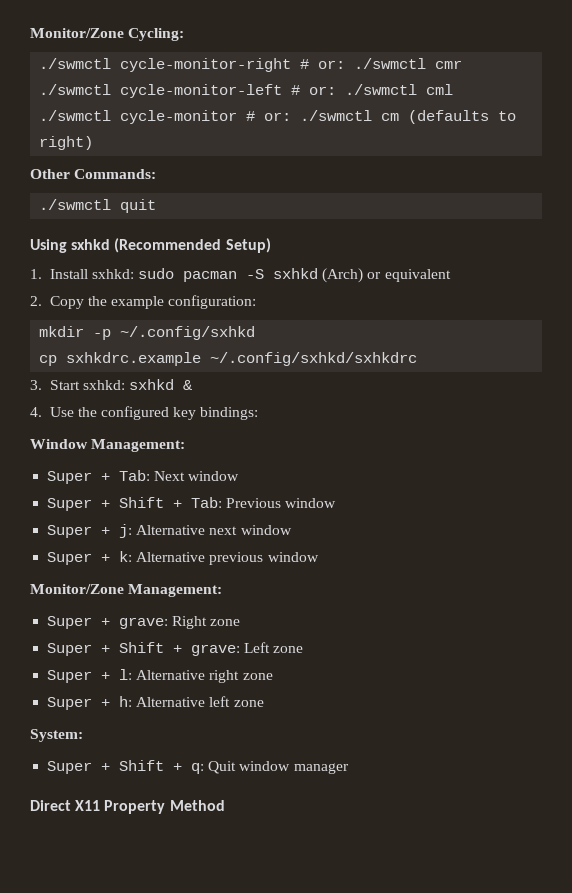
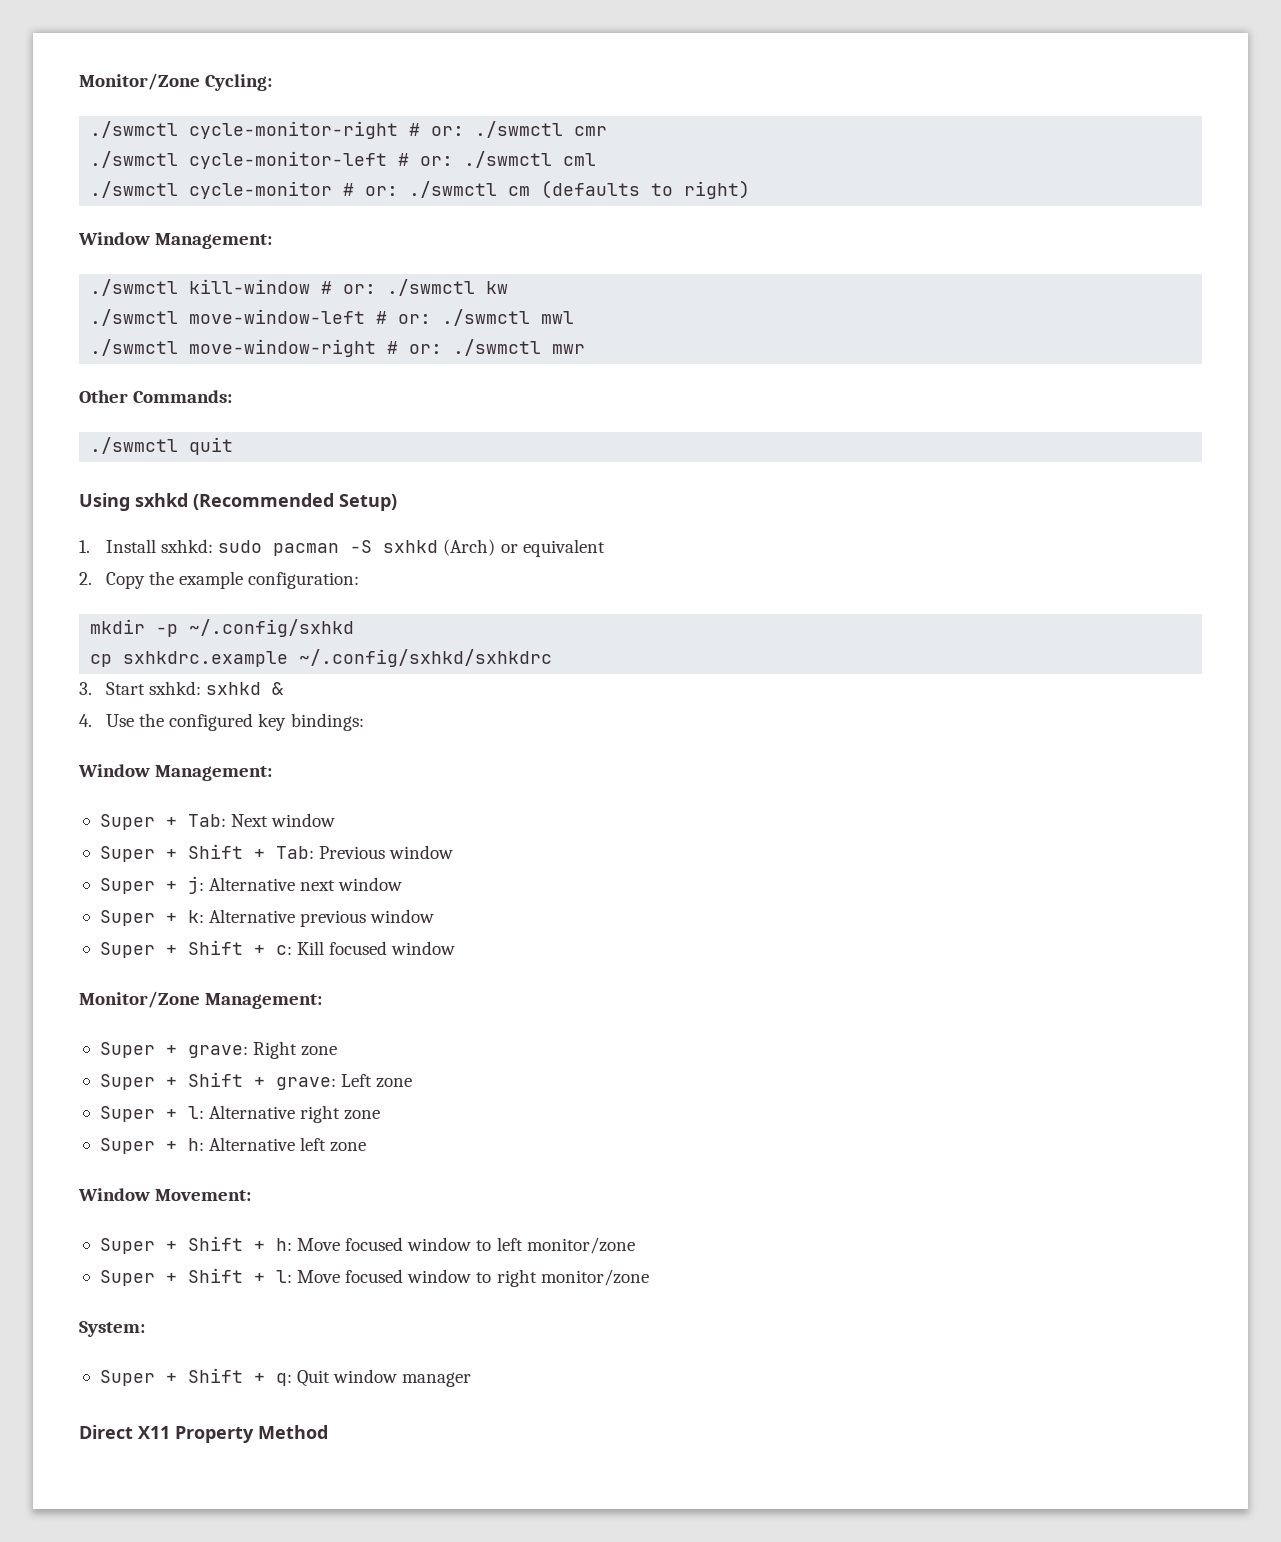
  ./swmctl cycle-monitor # or: ./swmctl cm (defaults to right)
+ Window Management:
+ ./swmctl kill-window # or: ./swmctl kw
+ ./swmctl move-window-left # or: ./swmctl mwl
+ ./swmctl move-window-right # or: ./swmctl mwr
+ Super + Shift + c: Kill focused window
+ Window Movement:
+ Super + Shift + h: Move focused window to left monitor/zone
+ Super + Shift + l: Move focused window to right monitor/zone

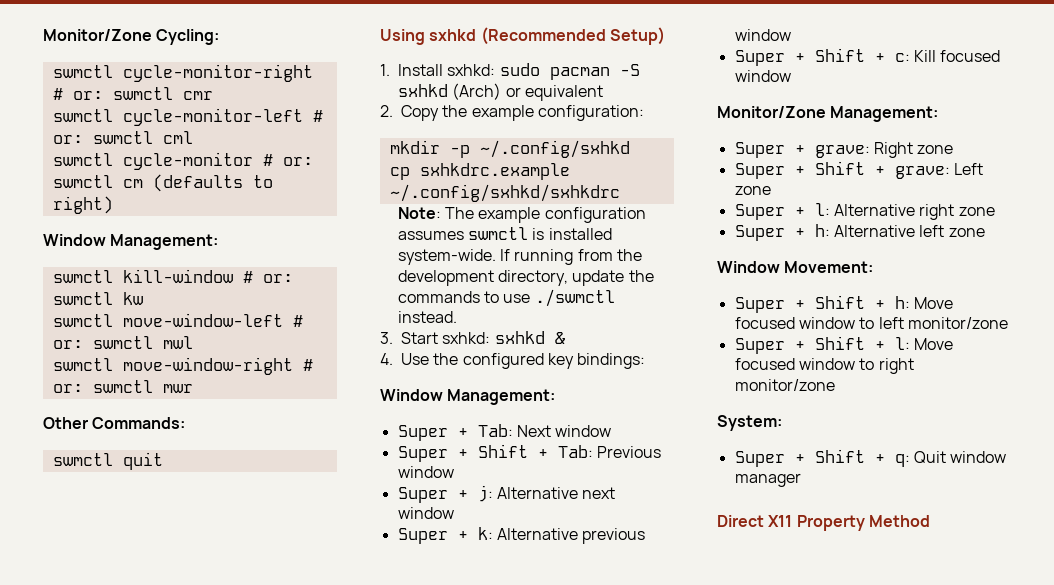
- ./swmctl cycle-monitor-right # or: ./swmctl cmr
+ swmctl cycle-monitor-right # or: swmctl cmr
- ./swmctl cycle-monitor-left # or: ./swmctl cml
+ swmctl cycle-monitor-left # or: swmctl cml
- ./swmctl cycle-monitor # or: ./swmctl cm (defaults to right)
+ swmctl cycle-monitor # or: swmctl cm (defaults to right)
- ./swmctl kill-window # or: ./swmctl kw
+ swmctl kill-window # or: swmctl kw
- ./swmctl move-window-left # or: ./swmctl mwl
+ swmctl move-window-left # or: swmctl mwl
- ./swmctl move-window-right # or: ./swmctl mwr
+ swmctl move-window-right # or: swmctl mwr
- ./swmctl quit
+ swmctl quit
+ Note: The example configuration assumes swmctl is installed system-wide. If running from the development directory, update the commands to use ./swmctl instead.

